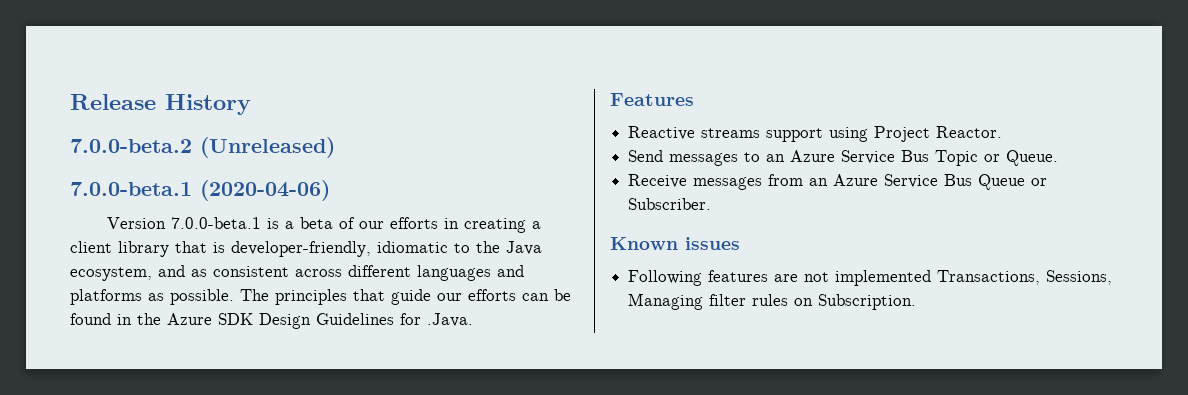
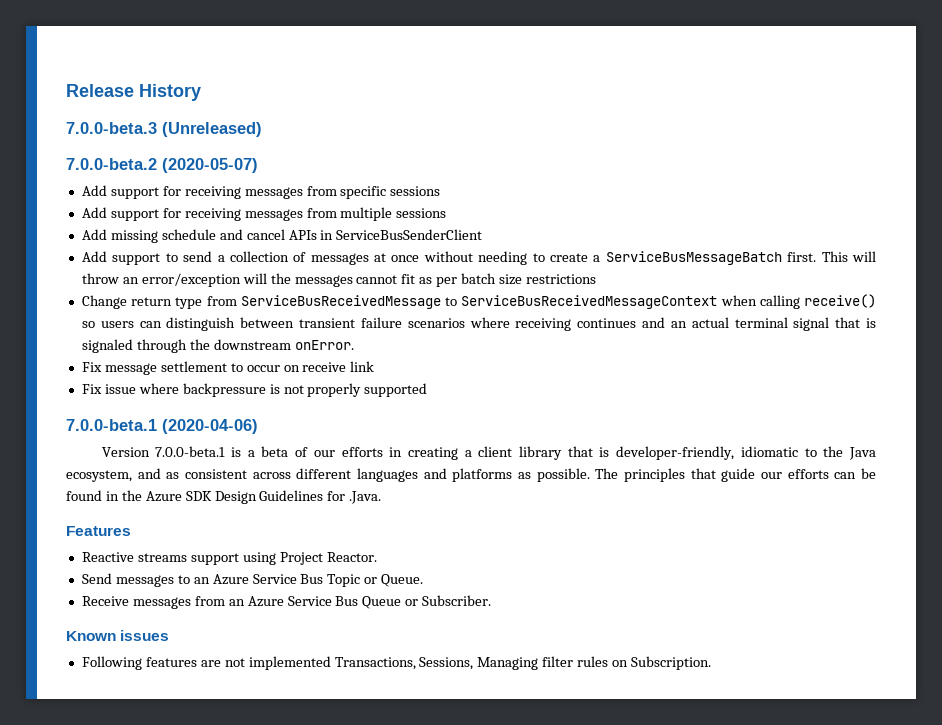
+ 7.0.0-beta.3 (Unreleased)
- 7.0.0-beta.2 (Unreleased)
+ 7.0.0-beta.2 (2020-05-07)
+ Add support for receiving messages from specific sessions
+ Add support for receiving messages from multiple sessions
+ Add missing schedule and cancel APIs in ServiceBusSenderClient
+ Add support to send a collection of messages at once without needing to create a ServiceBusMessageBatch first. This will throw an error/exception will the messages cannot fit as per batch size restrictions
+ Change return type from ServiceBusReceivedMessage to ServiceBusReceivedMessageContext when calling receive() so users can distinguish between transient failure scenarios where receiving continues and an actual terminal signal that is signaled through the downstream onError.
+ Fix message settlement to occur on receive link
+ Fix issue where backpressure is not properly supported

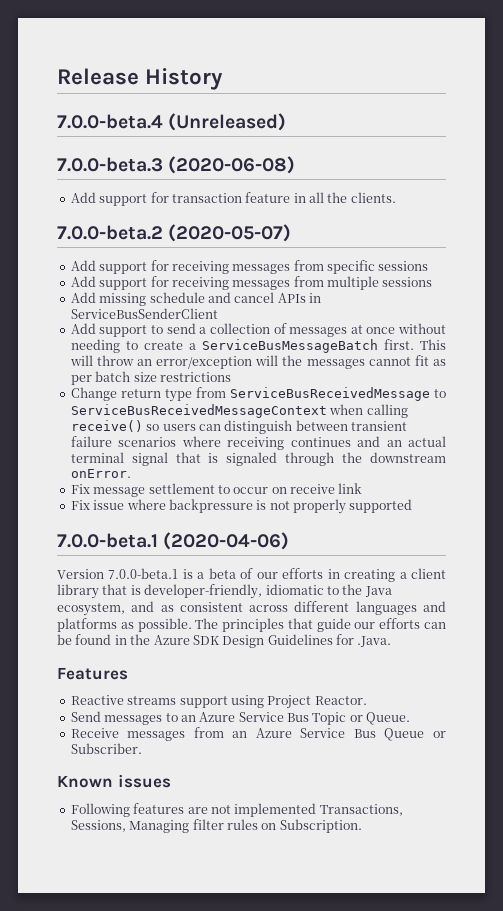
+ 7.0.0-beta.4 (Unreleased)
- 7.0.0-beta.3 (Unreleased)
+ 7.0.0-beta.3 (2020-06-08)
+ Add support for transaction feature in all the clients.

